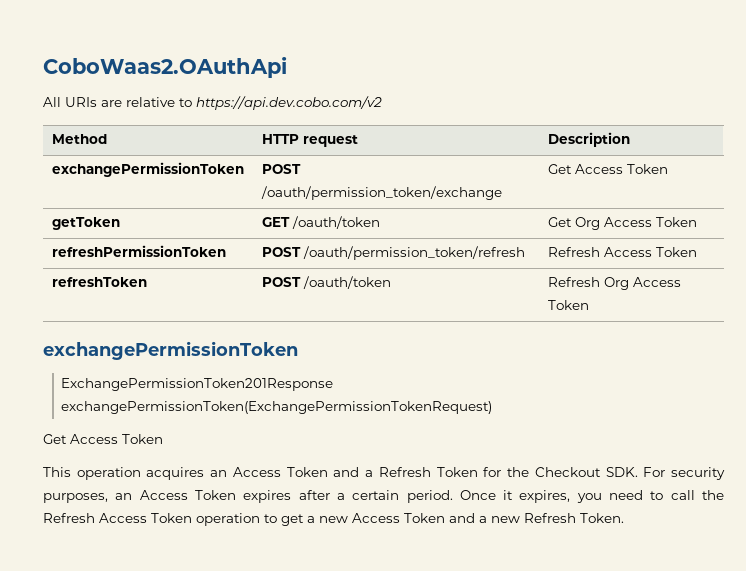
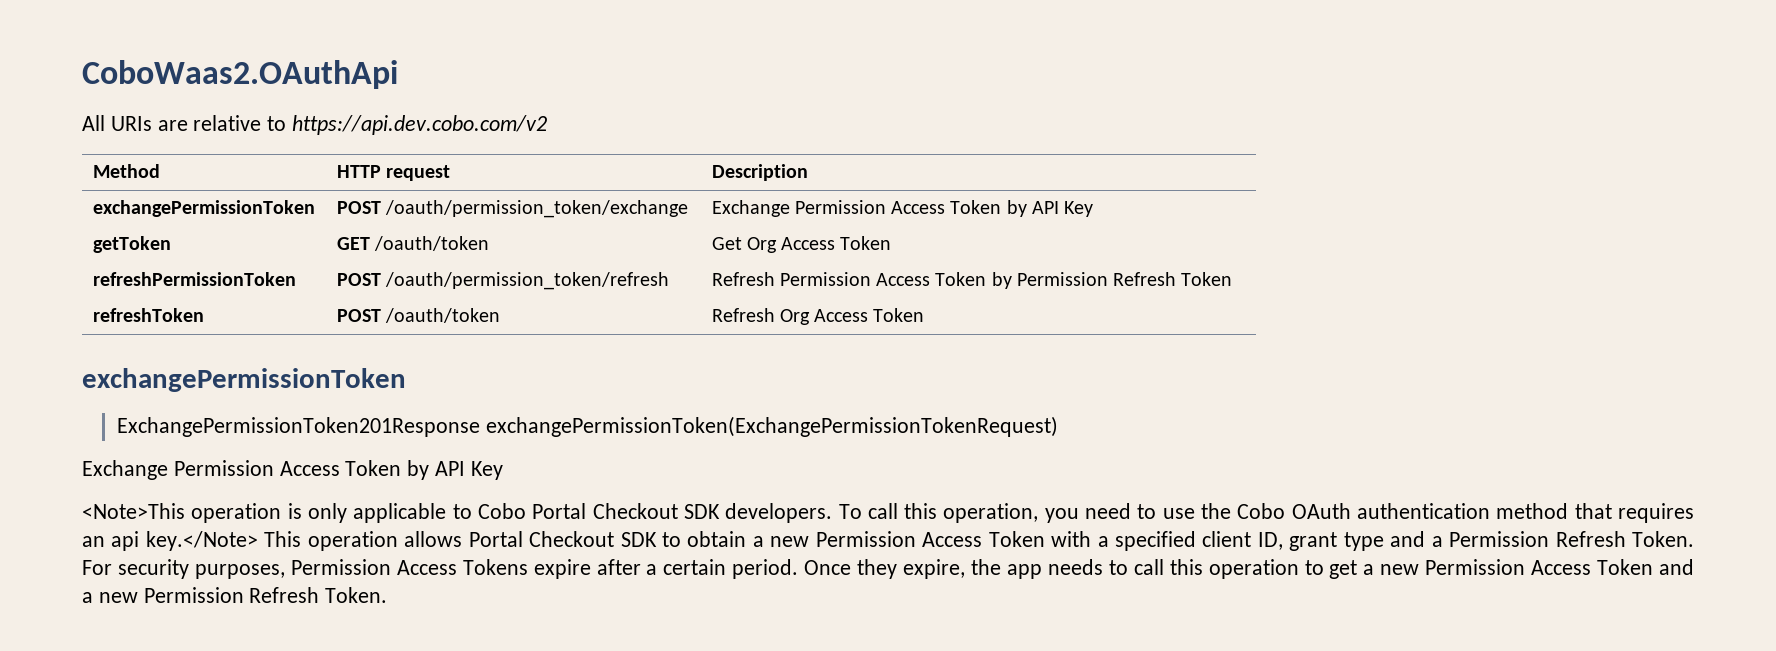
- exchangePermissionToken | POST /oauth/permission_token/exchange | Get Access Token
+ exchangePermissionToken | POST /oauth/permission_token/exchange | Exchange Permission Access Token by API Key
- refreshPermissionToken | POST /oauth/permission_token/refresh | Refresh Access Token
+ refreshPermissionToken | POST /oauth/permission_token/refresh | Refresh Permission Access Token by Permission Refresh Token
  ExchangePermissionToken201Response exchangePermissionToken(ExchangePermissionTokenRequest)
- Get Access Token
- This operation acquires an Access Token and a Refresh Token for the Checkout SDK. For security purposes, an Access Token expires after a certain period.
+ Exchange Permission Access Token by API Key
+ <Note>This operation is only applicable to Cobo Portal Checkout SDK developers. To call this operation, you need to use the Cobo OAuth authentication method that requires an api key.</Note> This operation allows Portal Checkout SDK to obtain a new Permission Access Token with a specified client ID, grant type and a Permission Refresh Token. For security purposes, Permission Access Tokens expire after a certain period.
- Once it expires, you need to call the Refresh Access Token operation to get a new Access Token and a new Refresh Token.
+ Once they expire, the app needs to call this operation to get a new Permission Access Token and a new Permission Refresh Token.

